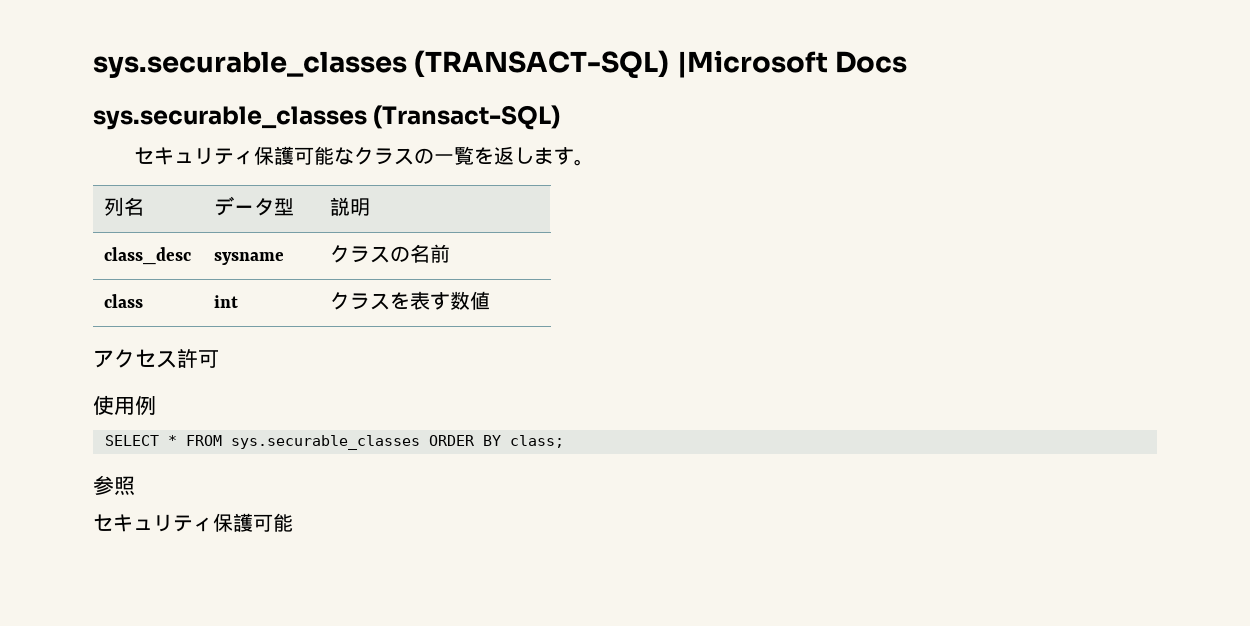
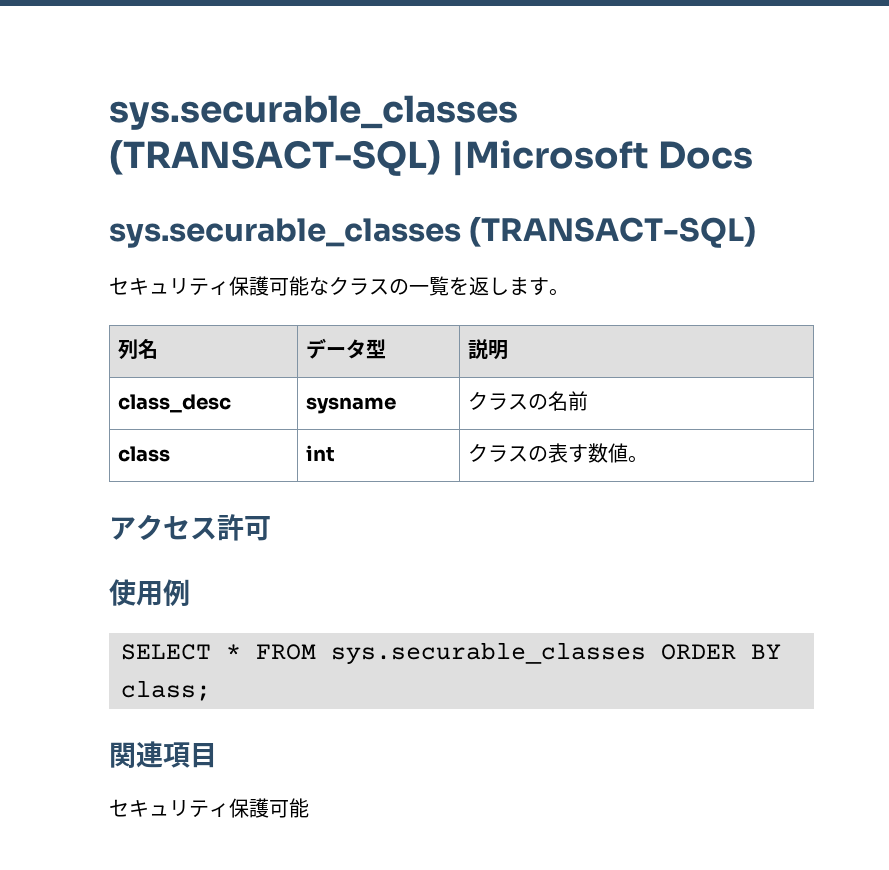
  sys.securable_classes (TRANSACT-SQL) |Microsoft Docs
- sys.securable_classes (Transact-SQL)
+ sys.securable_classes (TRANSACT-SQL)
- class | int | クラスを表す数値
+ class | int | クラスの表す数値。
- 参照
+ 関連項目

